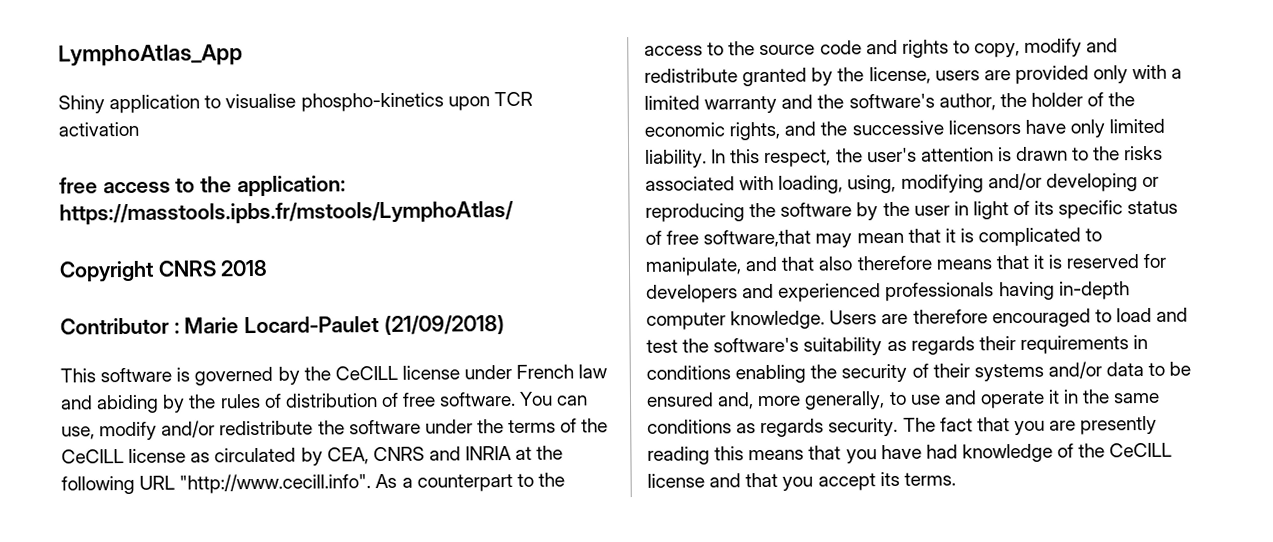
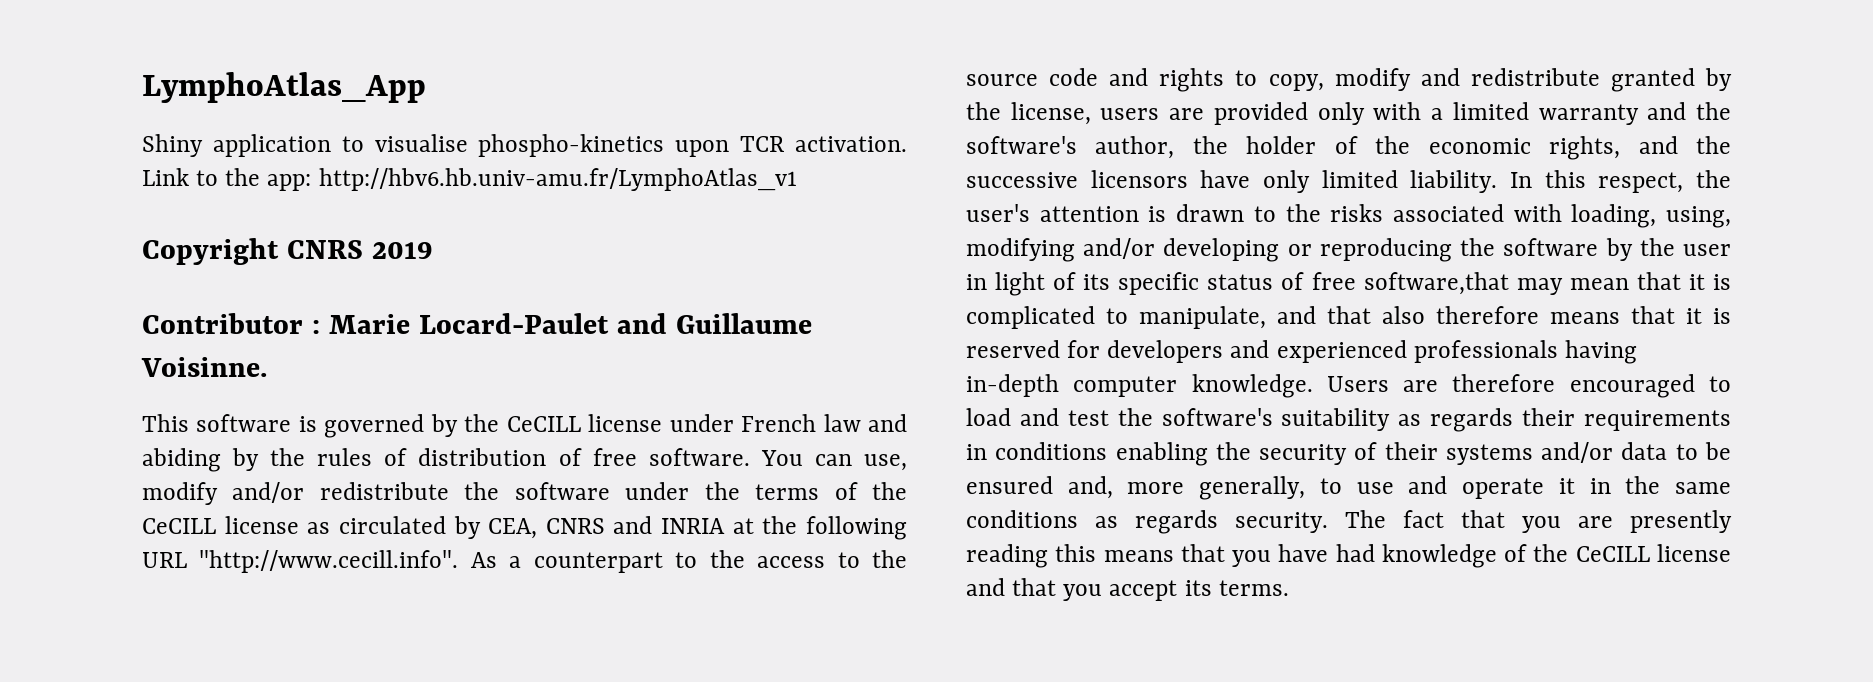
- Shiny application to visualise phospho-kinetics upon TCR activation
- free access to the application: https://masstools.ipbs.fr/mstools/LymphoAtlas/
+ Shiny application to visualise phospho-kinetics upon TCR activation. Link to the app: http://hbv6.hb.univ-amu.fr/LymphoAtlas_v1
- Copyright CNRS 2018
+ Copyright CNRS 2019
- Contributor : Marie Locard-Paulet (21/09/2018)
+ Contributor : Marie Locard-Paulet and Guillaume Voisinne.

